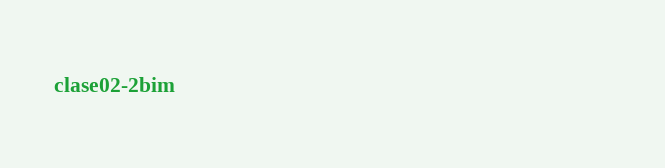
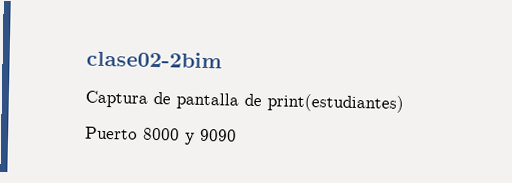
+ Captura de pantalla de print(estudiantes)
+ Puerto 8000 y 9090

